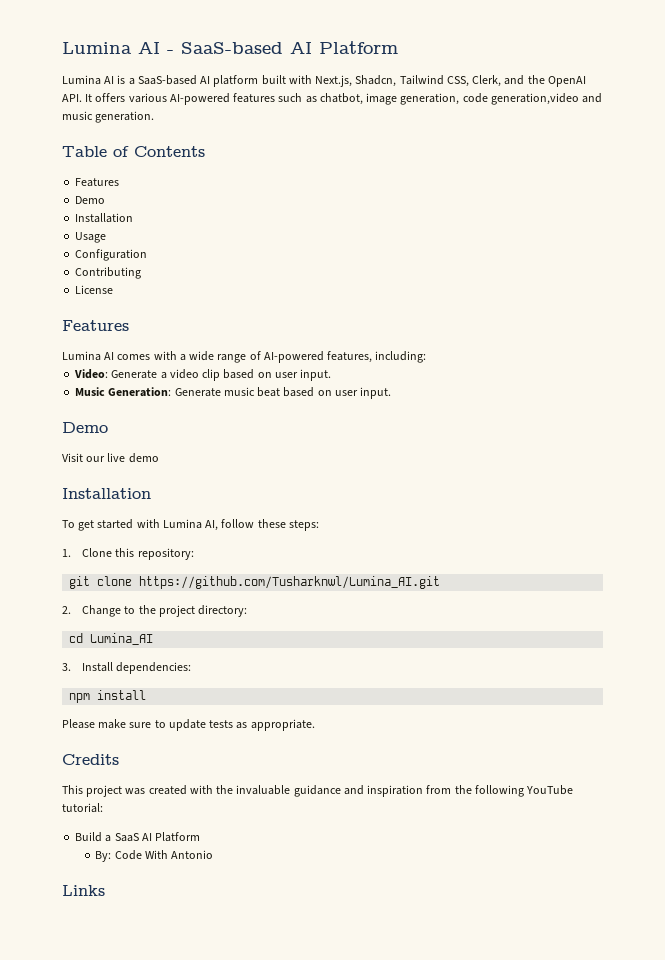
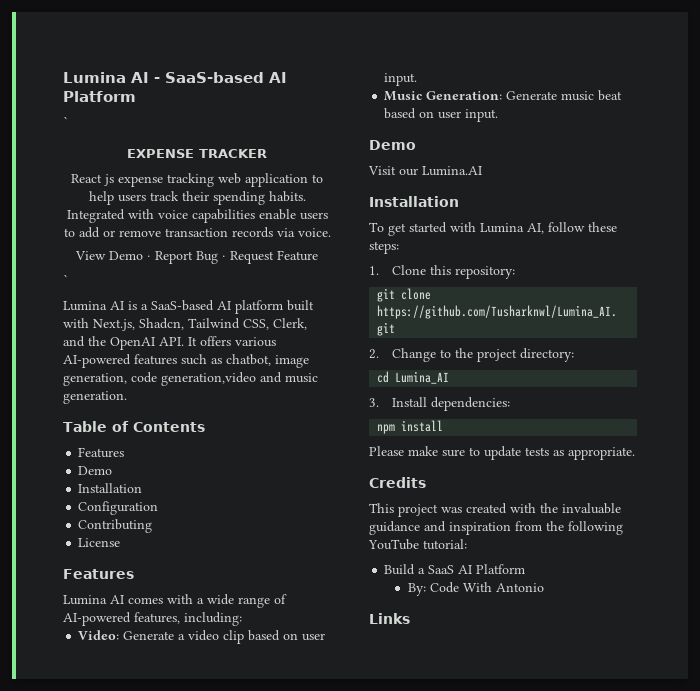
  Lumina AI - SaaS-based AI Platform
+ `
+ EXPENSE TRACKER
+ React js expense tracking web application to help users track their spending habits. Integrated with voice capabilities enable users to add or remove transaction records via voice.
+ View Demo · Report Bug · Request Feature
+ `
- Usage
- Visit our live demo
+ Visit our Lumina.AI

